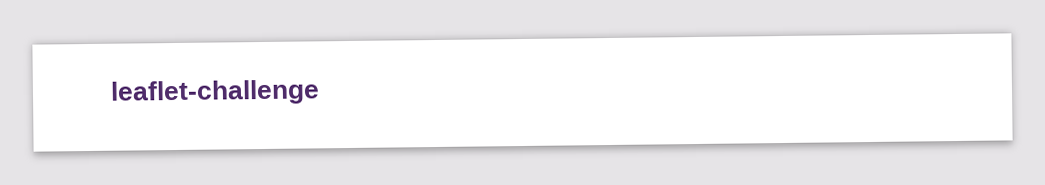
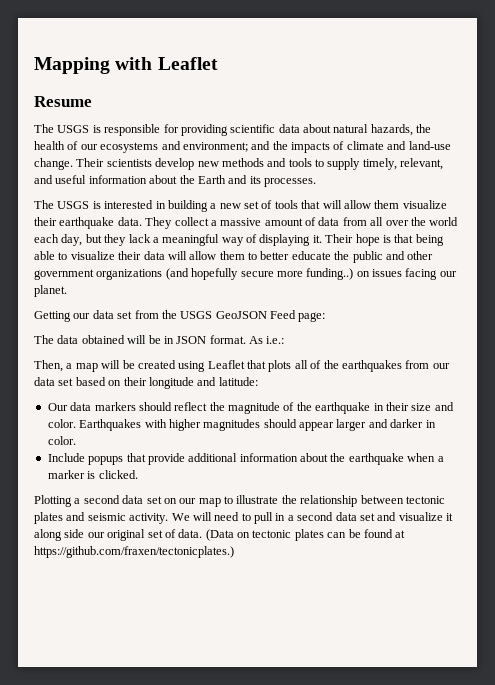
- leaflet-challenge
+ Mapping with Leaflet
+ Resume
+ The USGS is responsible for providing scientific data about natural hazards, the health of our ecosystems and environment; and the impacts of climate and land-use change. Their scientists develop new methods and tools to supply timely, relevant, and useful information about the Earth and its processes.
+ The USGS is interested in building a new set of tools that will allow them visualize their earthquake data. They collect a massive amount of data from all over the world each day, but they lack a meaningful way of displaying it. Their hope is that being able to visualize their data will allow them to better educate the public and other government organizations (and hopefully secure more funding..) on issues facing our planet.
+ Getting our data set from the USGS GeoJSON Feed page:
+ The data obtained will be in JSON format. As i.e.:
+ Then, a map will be created using Leaflet that plots all of the earthquakes from our data set based on their longitude and latitude:
+ Our data markers should reflect the magnitude of the earthquake in their size and color. Earthquakes with higher magnitudes should appear larger and darker in color.
+ Include popups that provide additional information about the earthquake when a marker is clicked.
+ Plotting a second data set on our map to illustrate the relationship between tectonic plates and seismic activity. We will need to pull in a second data set and visualize it along side our original set of data. (Data on tectonic plates can be found at https://github.com/fraxen/tectonicplates.)

